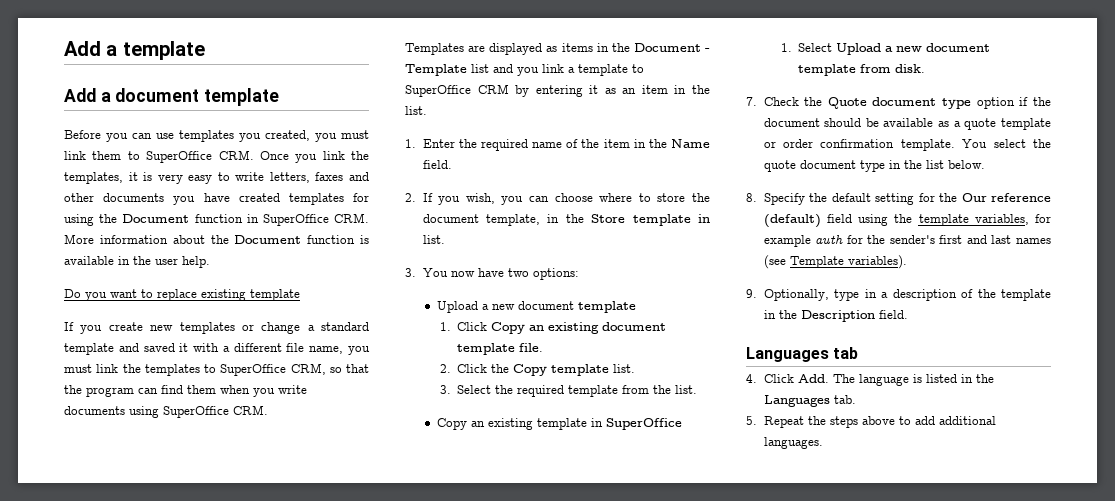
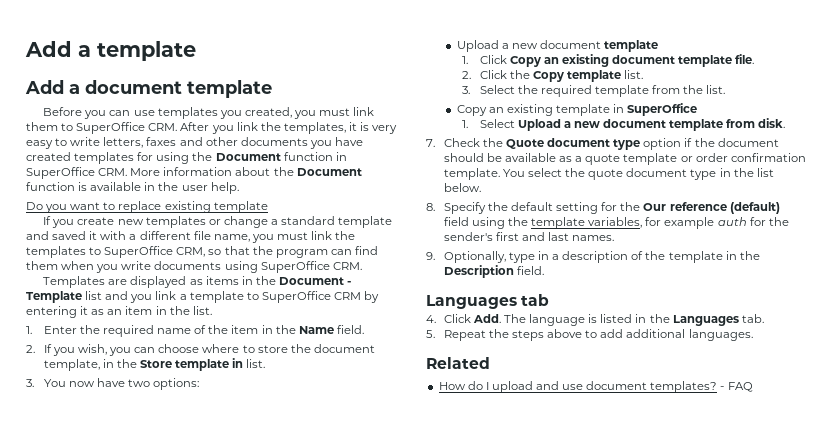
- Before you can use templates you created, you must link them to SuperOffice CRM. Once you link the templates, it is very easy to write letters, faxes and other documents you have created templates for using the Document function in SuperOffice CRM. More information about the Document function is available in the user help.
+ Before you can use templates you created, you must link them to SuperOffice CRM. After you link the templates, it is very easy to write letters, faxes and other documents you have created templates for using the Document function in SuperOffice CRM. More information about the Document function is available in the user help.
- 8. Specify the default setting for the Our reference (default) field using the template variables, for example auth for the sender's first and last names (see Template variables).
+ 8. Specify the default setting for the Our reference (default) field using the template variables, for example auth for the sender's first and last names.
+ Related
+ How do I upload and use document templates? - FAQ

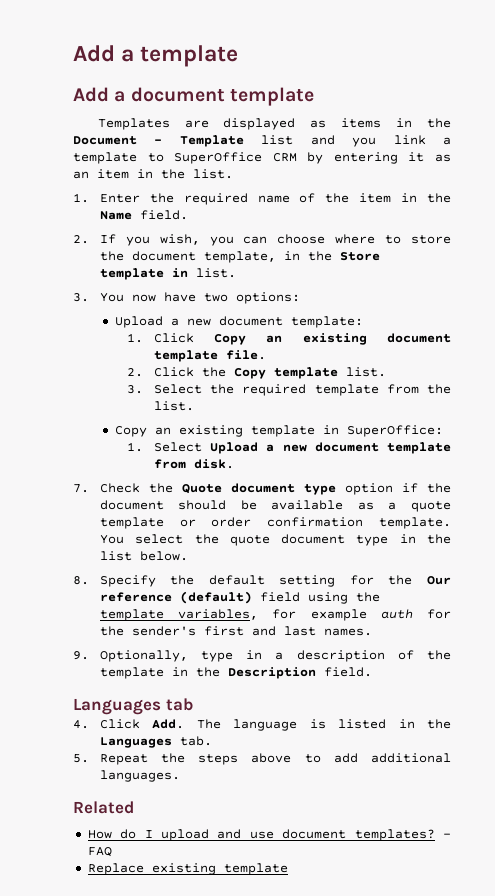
- Before you can use templates you created, you must link them to SuperOffice CRM. After you link the templates, it is very easy to write letters, faxes and other documents you have created templates for using the Document function in SuperOffice CRM. More information about the Document function is available in the user help.
- Do you want to replace existing template
- If you create new templates or change a standard template and saved it with a different file name, you must link the templates to SuperOffice CRM, so that the program can find them when you write documents using SuperOffice CRM.
  3. You now have two options:
- Upload a new document template
+ Upload a new document template:
- Copy an existing template in SuperOffice
+ Copy an existing template in SuperOffice:
+ Replace existing template

